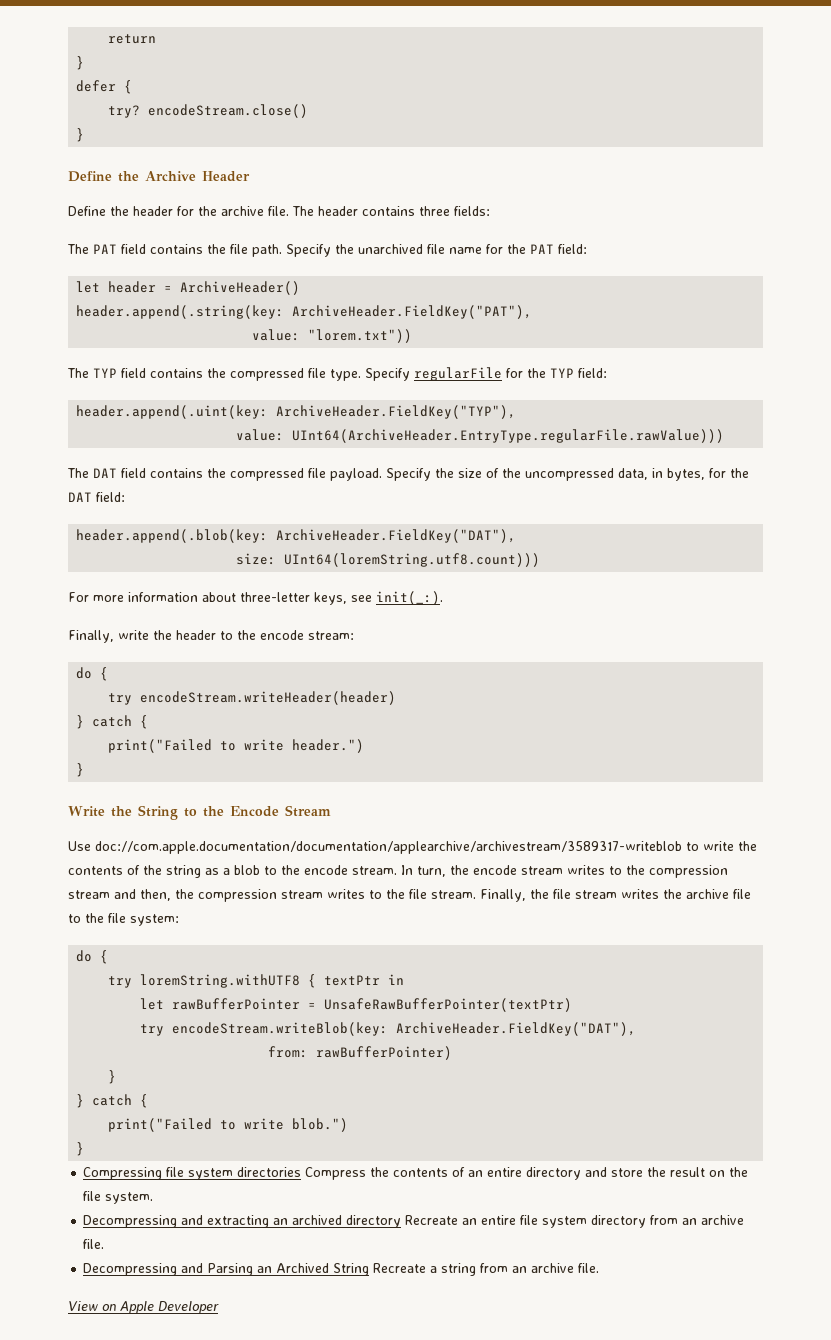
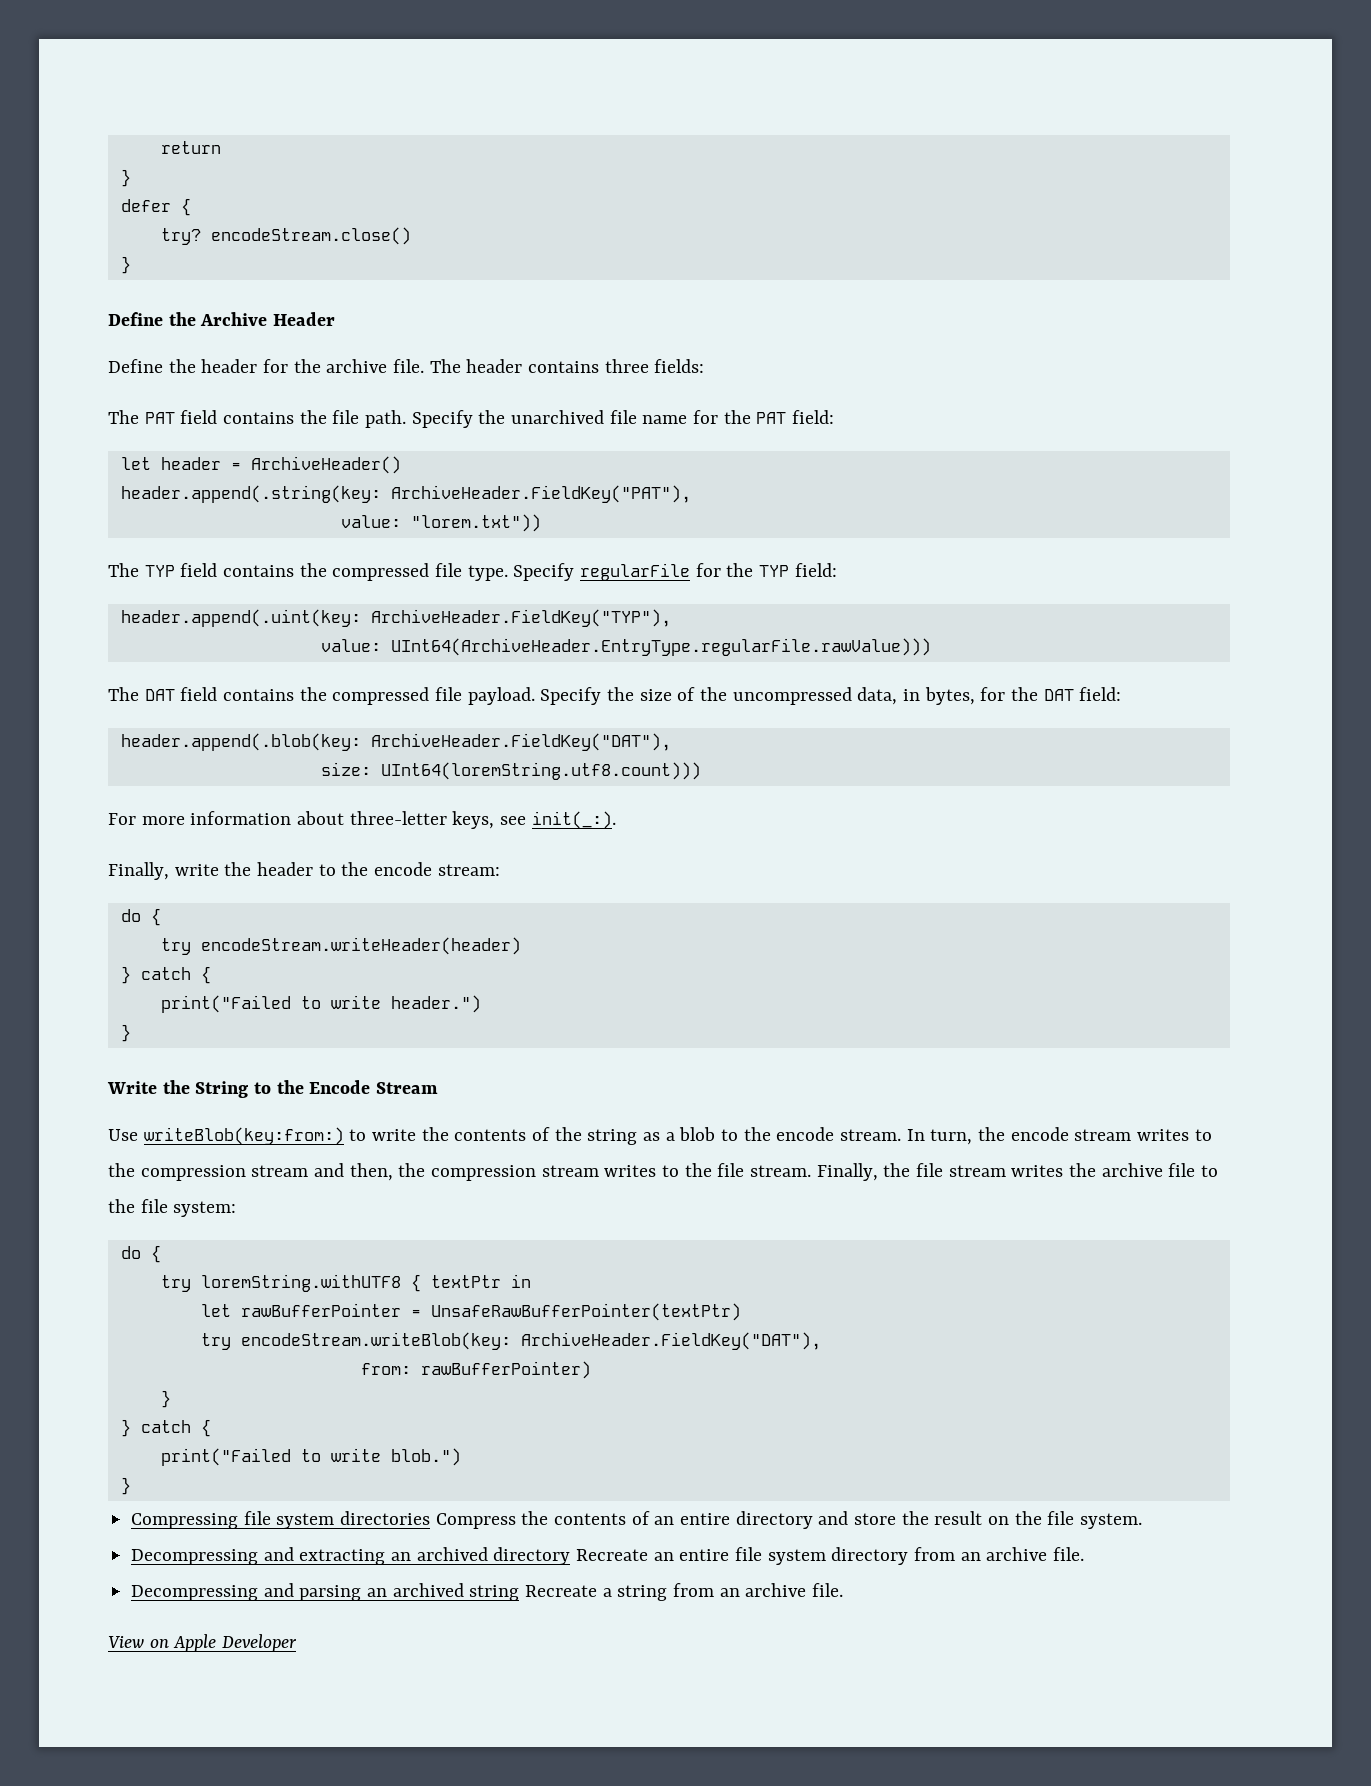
- Use doc://com.apple.documentation/documentation/applearchive/archivestream/3589317-writeblob to write the contents of the string as a blob to the encode stream.
+ Use writeBlob(key:from:) to write the contents of the string as a blob to the encode stream.
- Decompressing and Parsing an Archived String Recreate a string from an archive file.
+ Decompressing and parsing an archived string Recreate a string from an archive file.

